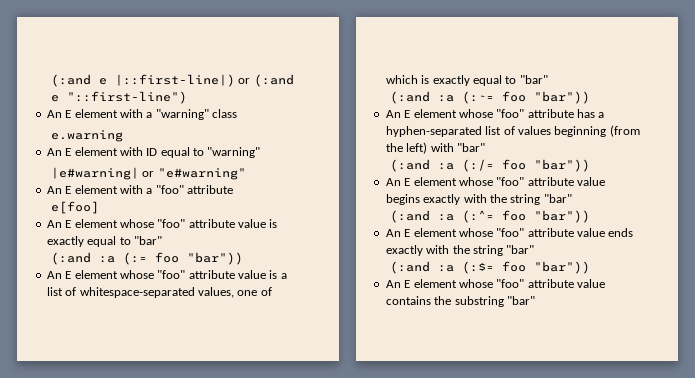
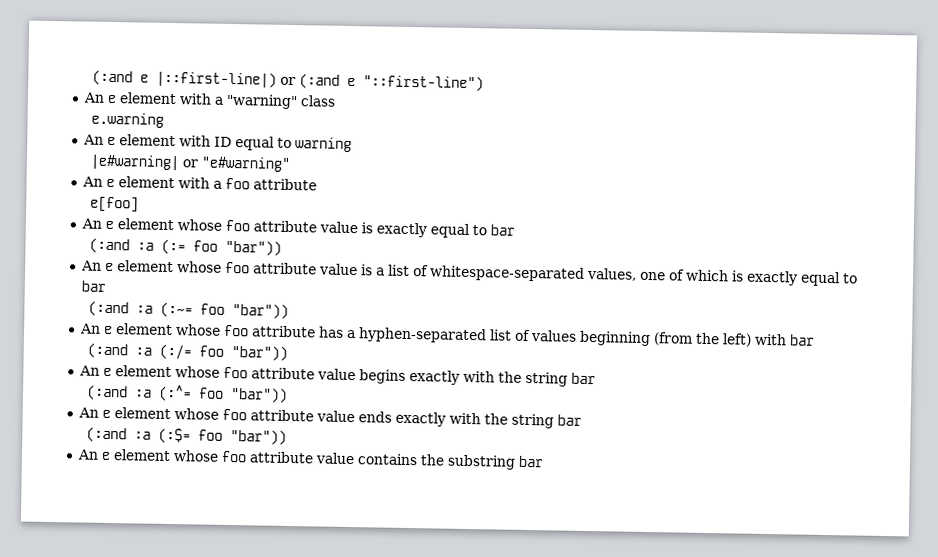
- An E element with a "warning" class
+ An e element with a "warning" class
- An E element with ID equal to "warning"
+ An e element with ID equal to warning
- An E element with a "foo" attribute
+ An e element with a foo attribute
- An E element whose "foo" attribute value is exactly equal to "bar"
+ An e element whose foo attribute value is exactly equal to bar
- An E element whose "foo" attribute value is a list of whitespace-separated values, one of which is exactly equal to "bar"
+ An e element whose foo attribute value is a list of whitespace-separated values, one of which is exactly equal to bar
- An E element whose "foo" attribute has a hyphen-separated list of values beginning (from the left) with "bar"
+ An e element whose foo attribute has a hyphen-separated list of values beginning (from the left) with bar
- An E element whose "foo" attribute value begins exactly with the string "bar"
+ An e element whose foo attribute value begins exactly with the string bar
- An E element whose "foo" attribute value ends exactly with the string "bar"
+ An e element whose foo attribute value ends exactly with the string bar
- An E element whose "foo" attribute value contains the substring "bar"
+ An e element whose foo attribute value contains the substring bar

